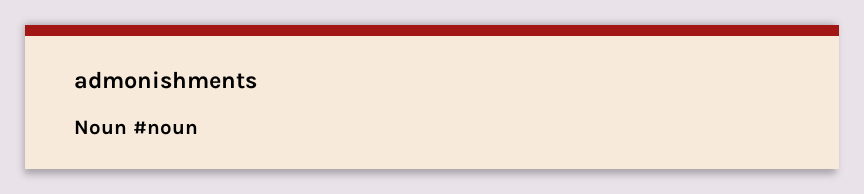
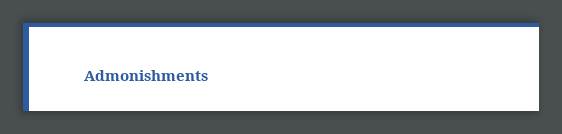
- admonishments
- Noun #noun
+ Admonishments

